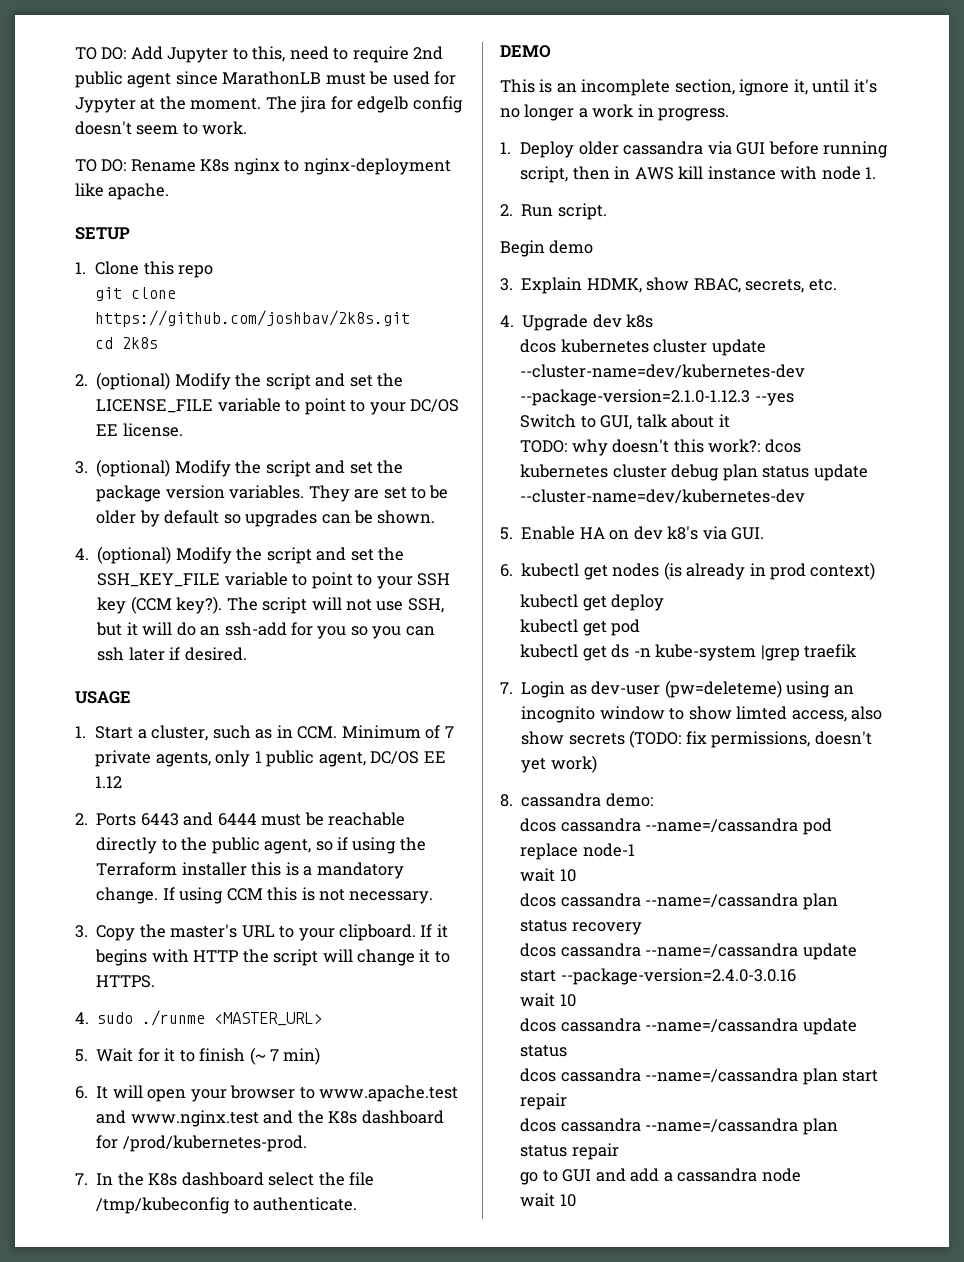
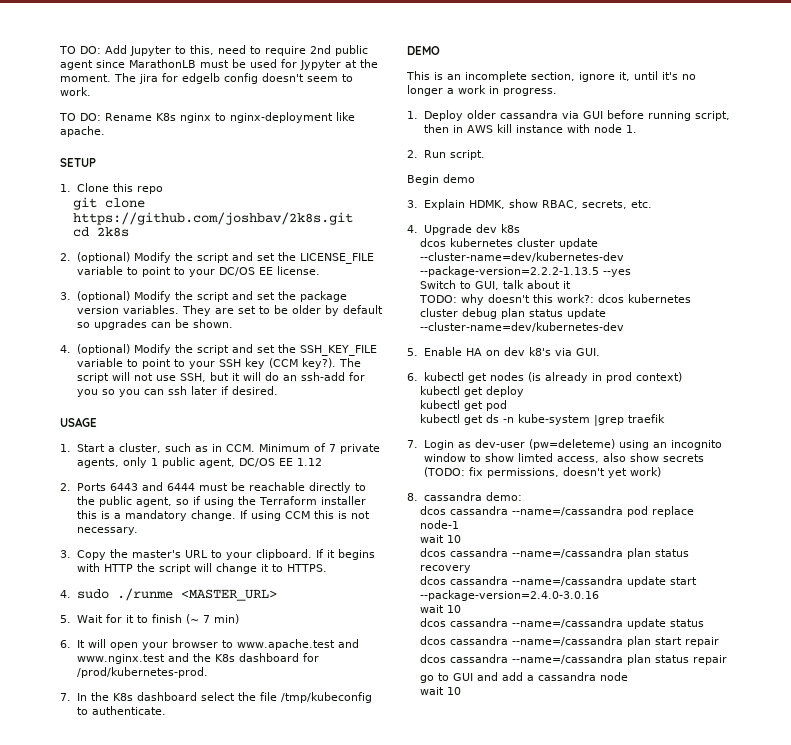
- dcos kubernetes cluster update --cluster-name=dev/kubernetes-dev --package-version=2.1.0-1.12.3 --yes
+ dcos kubernetes cluster update --cluster-name=dev/kubernetes-dev --package-version=2.2.2-1.13.5 --yes

